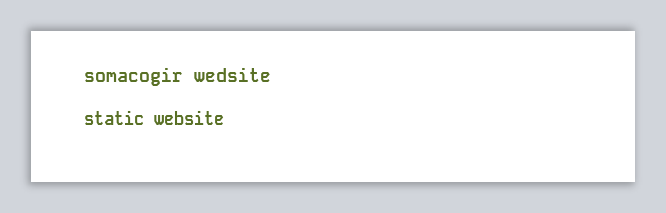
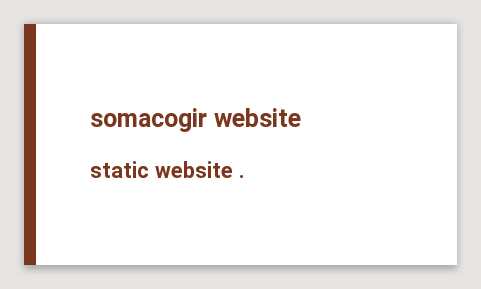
- somacogir wedsite
+ somacogir website
- static website
+ static website .

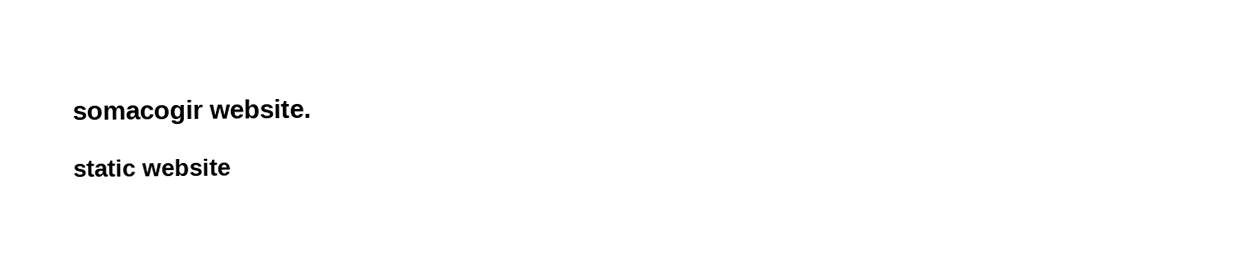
- somacogir website
+ somacogir website.
- static website .
+ static website

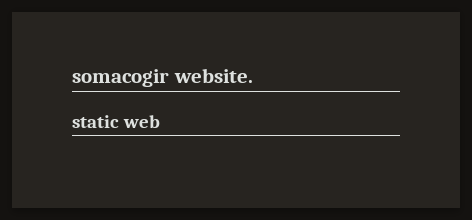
- static website
+ static web

